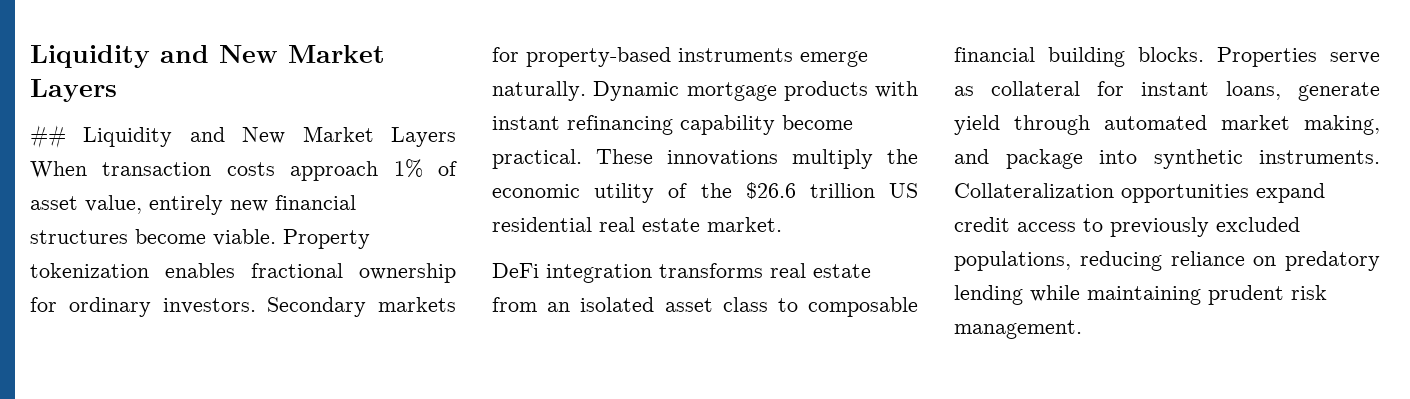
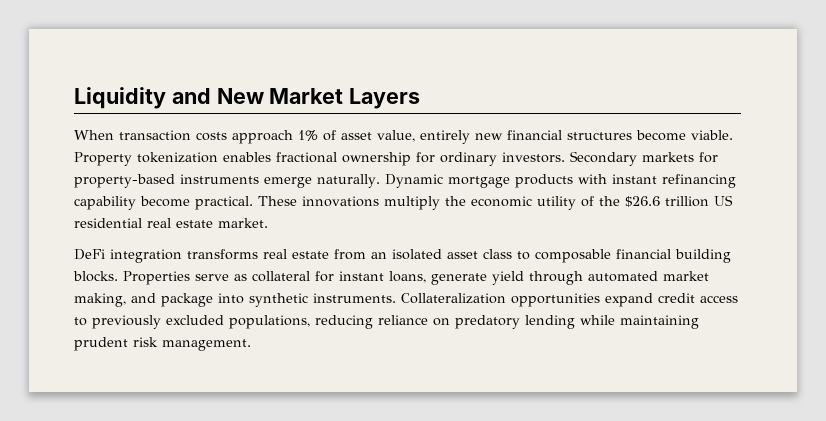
- ## Liquidity and New Market Layers When transaction costs approach 1% of asset value, entirely new financial structures become viable.
+ When transaction costs approach 1% of asset value, entirely new financial structures become viable.

